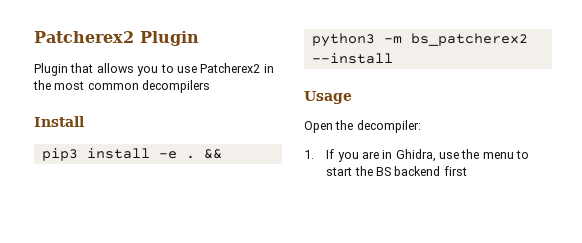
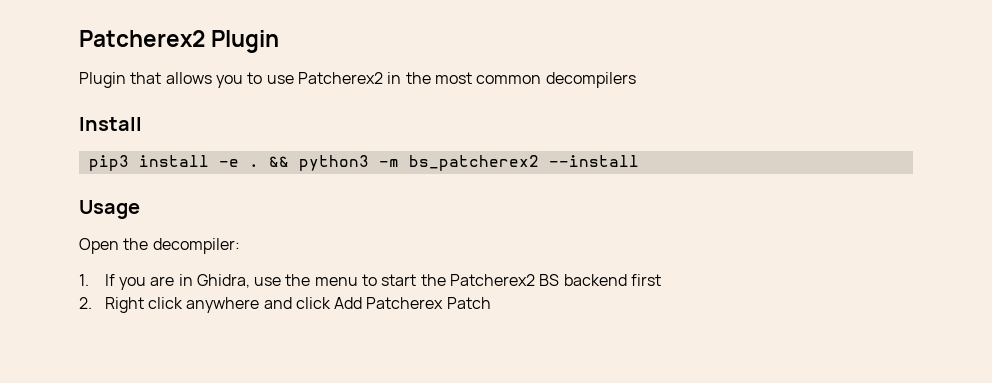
- 1. If you are in Ghidra, use the menu to start the BS backend first
+ 1. If you are in Ghidra, use the menu to start the Patcherex2 BS backend first
+ 2. Right click anywhere and click Add Patcherex Patch

